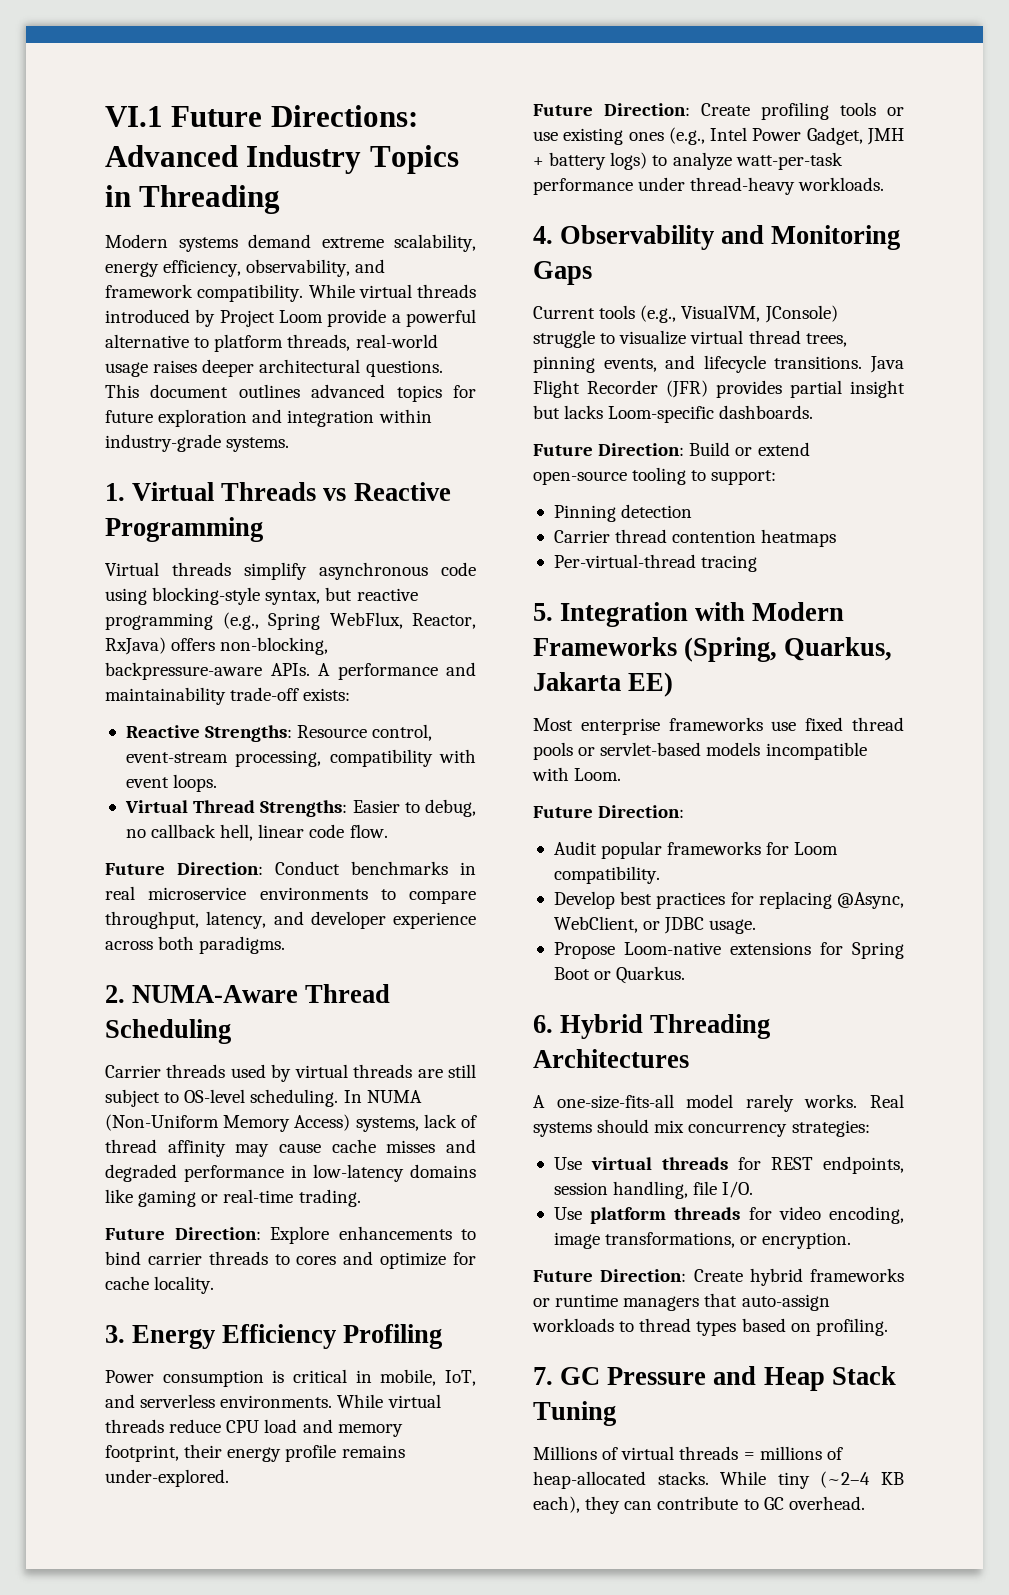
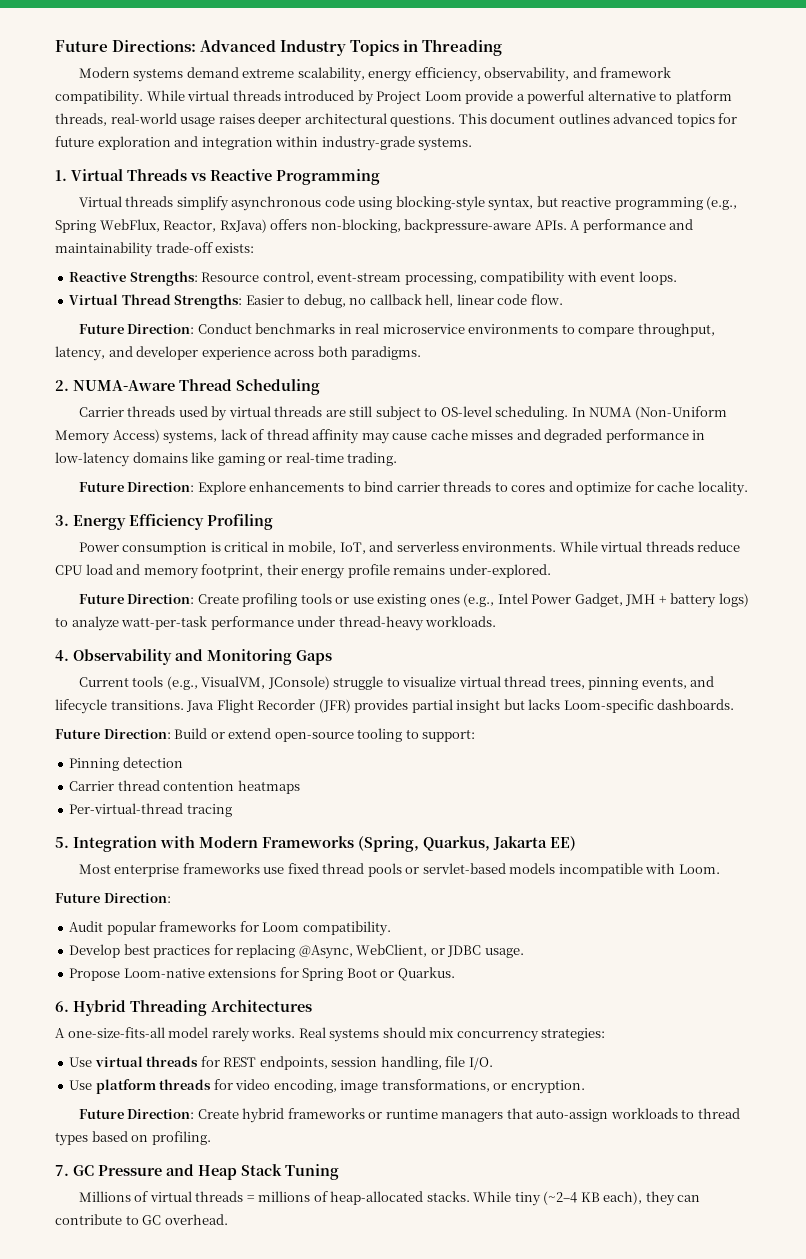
- VI.1 Future Directions: Advanced Industry Topics in Threading
+ Future Directions: Advanced Industry Topics in Threading

